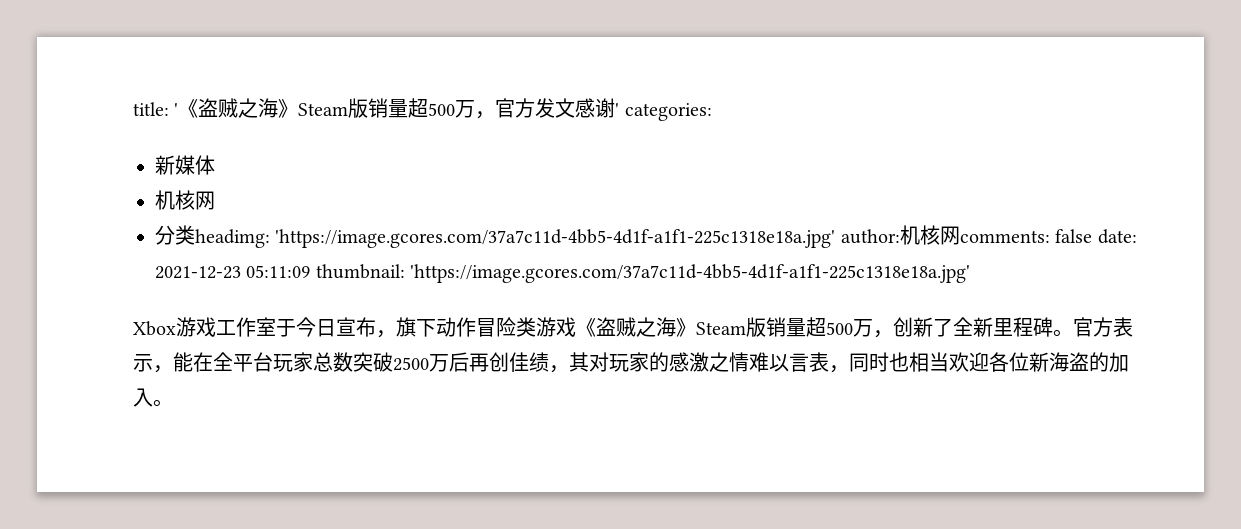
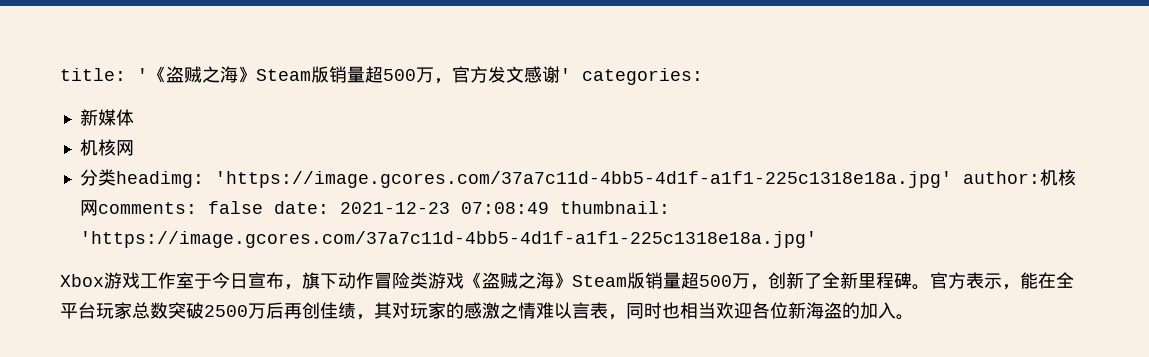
- 分类headimg: 'https://image.gcores.com/37a7c11d-4bb5-4d1f-a1f1-225c1318e18a.jpg' author:机核网comments: false date: 2021-12-23 05:11:09 thumbnail: 'https://image.gcores.com/37a7c11d-4bb5-4d1f-a1f1-225c1318e18a.jpg'
+ 分类headimg: 'https://image.gcores.com/37a7c11d-4bb5-4d1f-a1f1-225c1318e18a.jpg' author:机核网comments: false date: 2021-12-23 07:08:49 thumbnail: 'https://image.gcores.com/37a7c11d-4bb5-4d1f-a1f1-225c1318e18a.jpg'

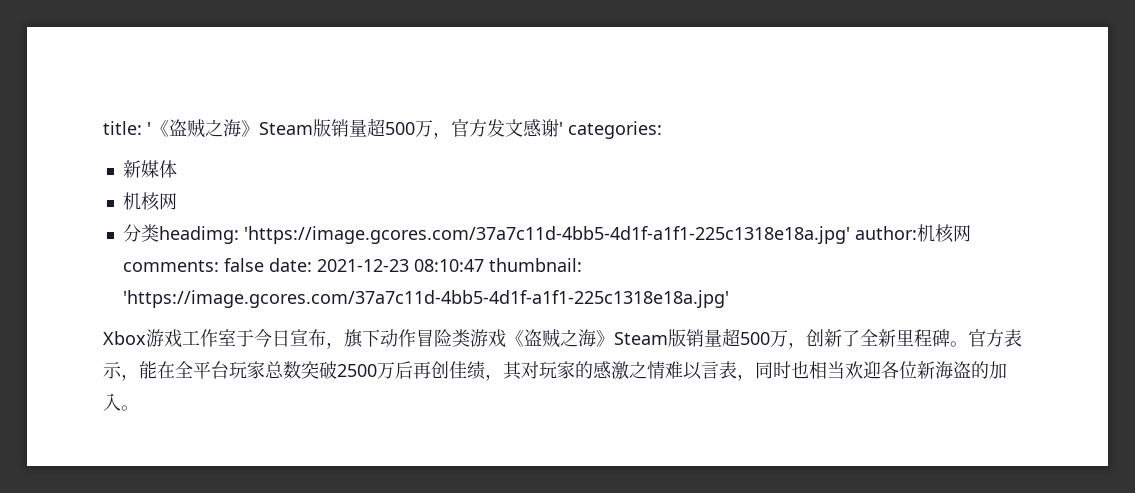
- 分类headimg: 'https://image.gcores.com/37a7c11d-4bb5-4d1f-a1f1-225c1318e18a.jpg' author:机核网comments: false date: 2021-12-23 07:08:49 thumbnail: 'https://image.gcores.com/37a7c11d-4bb5-4d1f-a1f1-225c1318e18a.jpg'
+ 分类headimg: 'https://image.gcores.com/37a7c11d-4bb5-4d1f-a1f1-225c1318e18a.jpg' author:机核网comments: false date: 2021-12-23 08:10:47 thumbnail: 'https://image.gcores.com/37a7c11d-4bb5-4d1f-a1f1-225c1318e18a.jpg'

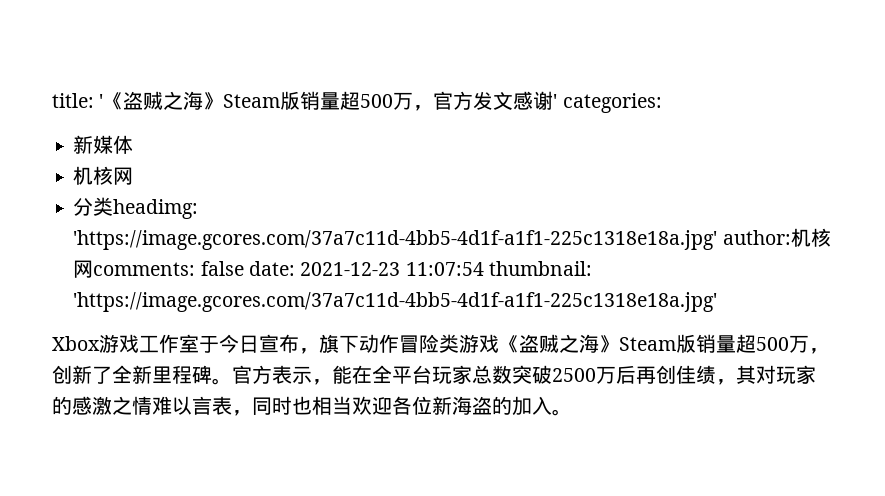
- 分类headimg: 'https://image.gcores.com/37a7c11d-4bb5-4d1f-a1f1-225c1318e18a.jpg' author:机核网comments: false date: 2021-12-23 08:10:47 thumbnail: 'https://image.gcores.com/37a7c11d-4bb5-4d1f-a1f1-225c1318e18a.jpg'
+ 分类headimg: 'https://image.gcores.com/37a7c11d-4bb5-4d1f-a1f1-225c1318e18a.jpg' author:机核网comments: false date: 2021-12-23 11:07:54 thumbnail: 'https://image.gcores.com/37a7c11d-4bb5-4d1f-a1f1-225c1318e18a.jpg'

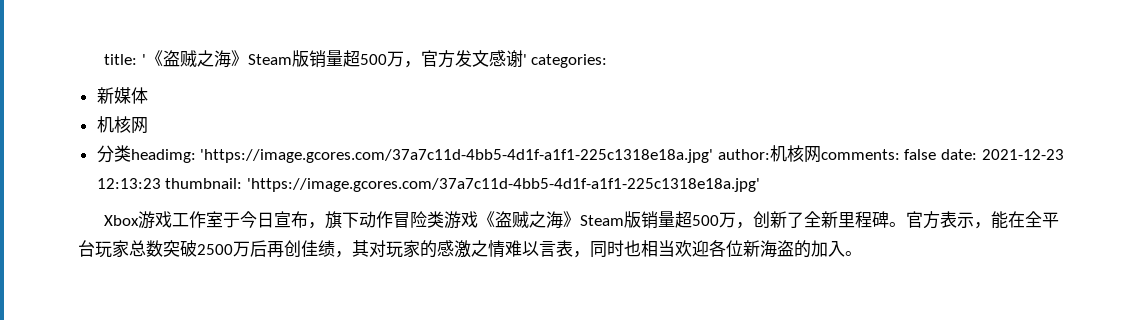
- 分类headimg: 'https://image.gcores.com/37a7c11d-4bb5-4d1f-a1f1-225c1318e18a.jpg' author:机核网comments: false date: 2021-12-23 11:07:54 thumbnail: 'https://image.gcores.com/37a7c11d-4bb5-4d1f-a1f1-225c1318e18a.jpg'
+ 分类headimg: 'https://image.gcores.com/37a7c11d-4bb5-4d1f-a1f1-225c1318e18a.jpg' author:机核网comments: false date: 2021-12-23 12:13:23 thumbnail: 'https://image.gcores.com/37a7c11d-4bb5-4d1f-a1f1-225c1318e18a.jpg'

